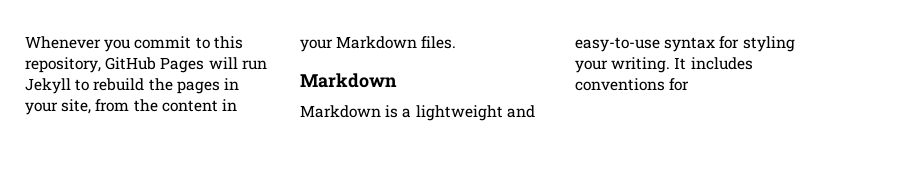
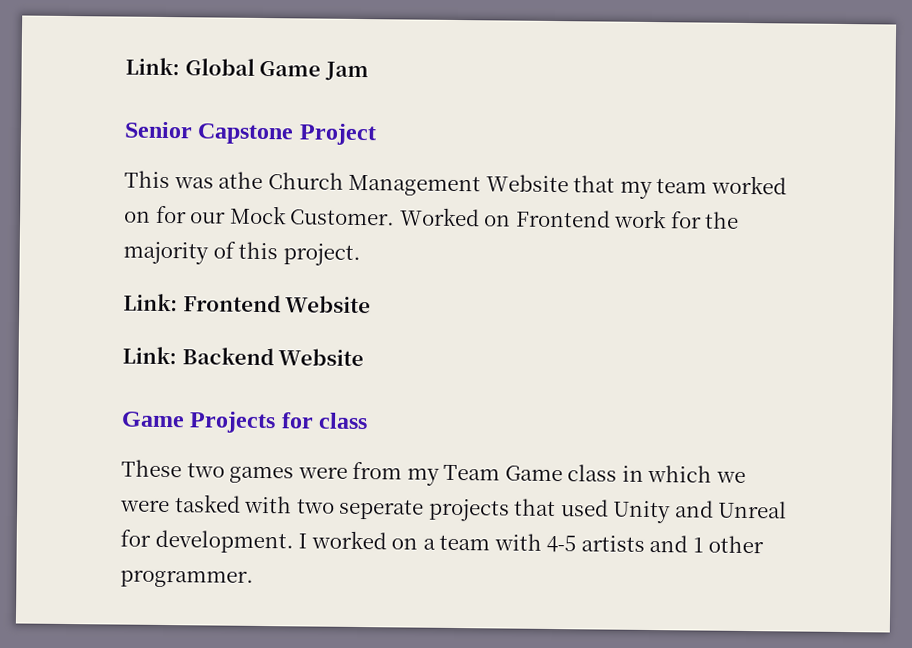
- Whenever you commit to this repository, GitHub Pages will run Jekyll to rebuild the pages in your site, from the content in your Markdown files.
- Markdown
- Markdown is a lightweight and easy-to-use syntax for styling your writing. It includes conventions for
+ Link: Global Game Jam
+ Senior Capstone Project
+ This was athe Church Management Website that my team worked on for our Mock Customer. Worked on Frontend work for the majority of this project.
+ Link: Frontend Website
+ Link: Backend Website
+ Game Projects for class
+ These two games were from my Team Game class in which we were tasked with two seperate projects that used Unity and Unreal for development. I worked on a team with 4-5 artists and 1 other programmer.

